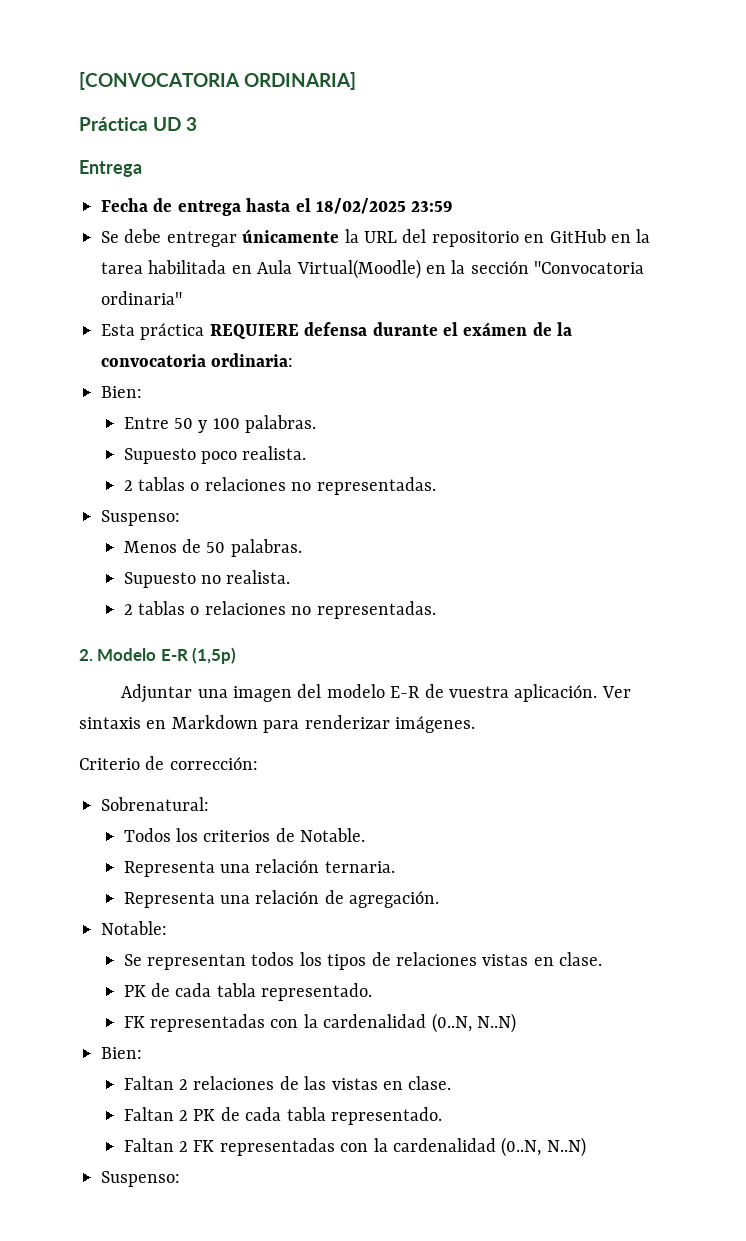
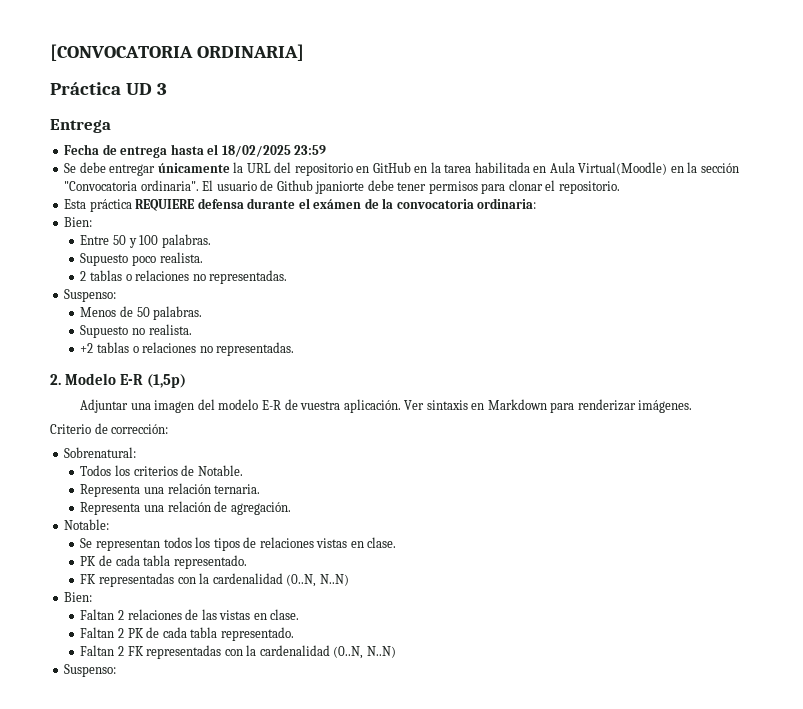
- Se debe entregar únicamente la URL del repositorio en GitHub en la tarea habilitada en Aula Virtual(Moodle) en la sección "Convocatoria ordinaria"
+ Se debe entregar únicamente la URL del repositorio en GitHub en la tarea habilitada en Aula Virtual(Moodle) en la sección "Convocatoria ordinaria". El usuario de Github jpaniorte debe tener permisos para clonar el repositorio.
  Supuesto no realista.
- 2 tablas o relaciones no representadas.
+ +2 tablas o relaciones no representadas.

